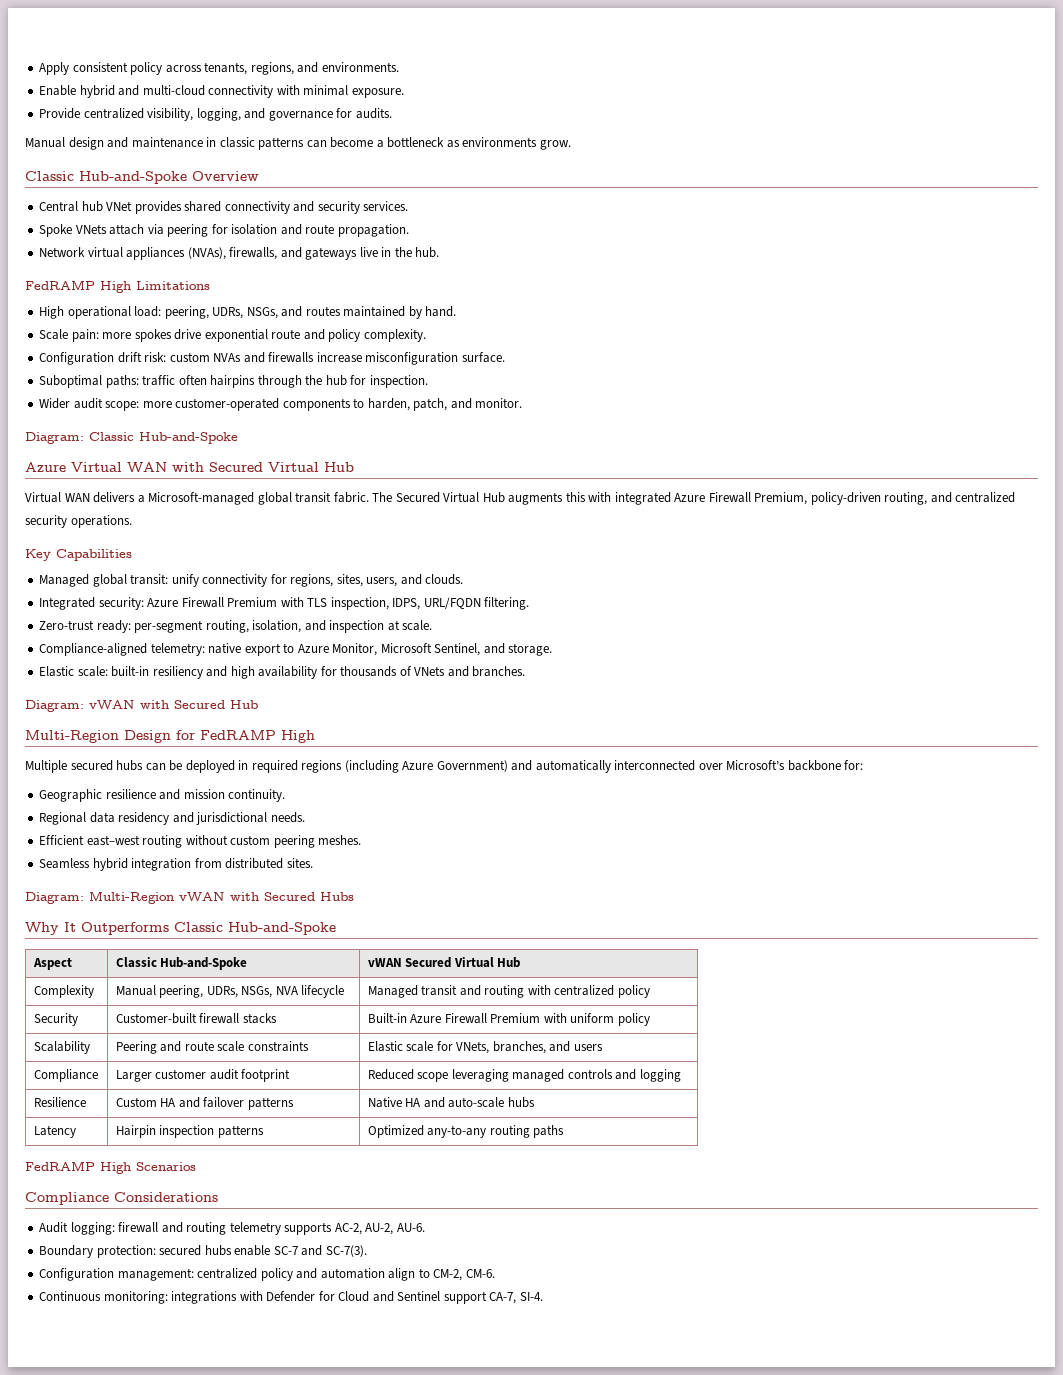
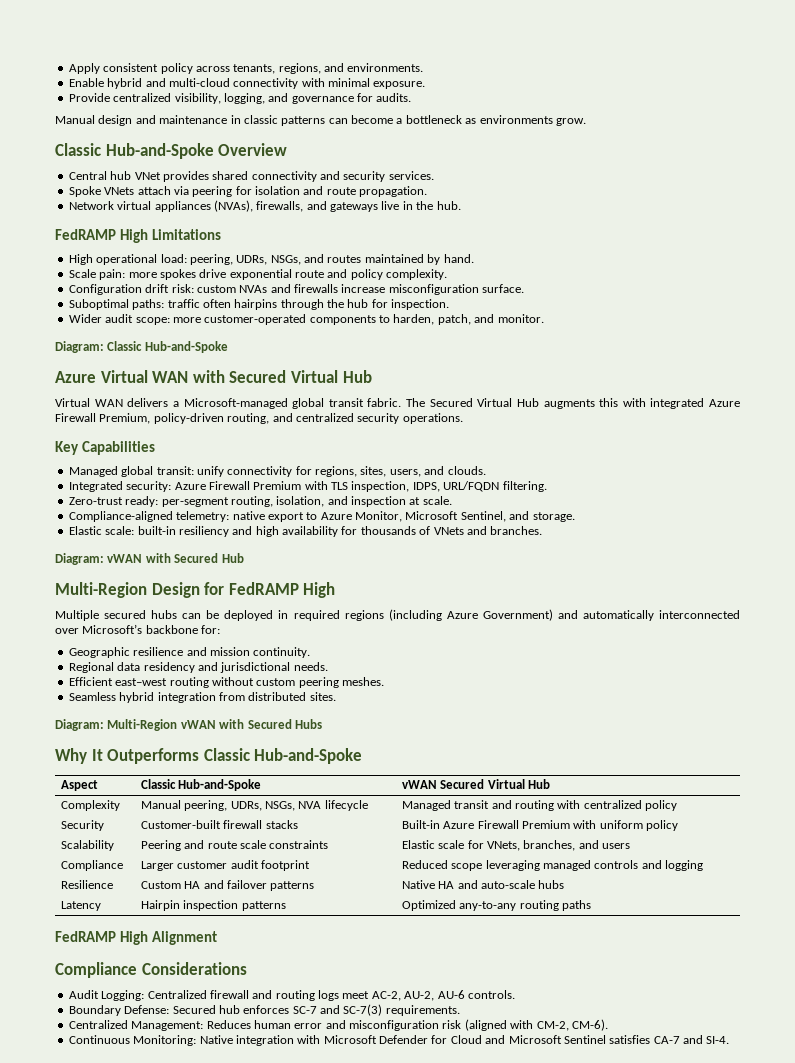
- FedRAMP High Scenarios
+ FedRAMP High Alignment
- Audit logging: firewall and routing telemetry supports AC-2, AU-2, AU-6.
- Boundary protection: secured hubs enable SC-7 and SC-7(3).
- Configuration management: centralized policy and automation align to CM-2, CM-6.
- Continuous monitoring: integrations with Defender for Cloud and Sentinel support CA-7, SI-4.
+ Audit Logging: Centralized firewall and routing logs meet AC-2, AU-2, AU-6 controls.
+ Boundary Defense: Secured hub enforces SC-7 and SC-7(3) requirements.
+ Centralized Management: Reduces human error and misconfiguration risk (aligned with CM-2, CM-6).
+ Continuous Monitoring: Native integration with Microsoft Defender for Cloud and Microsoft Sentinel satisfies CA-7 and SI-4.

